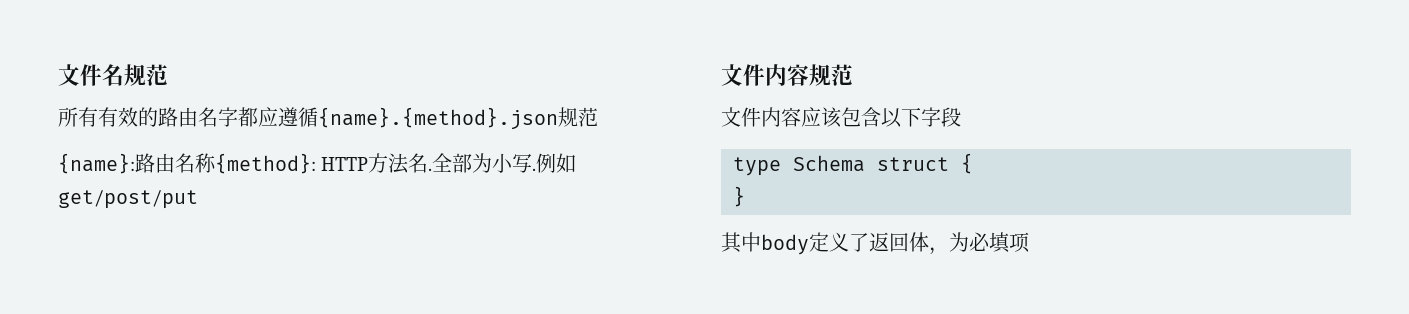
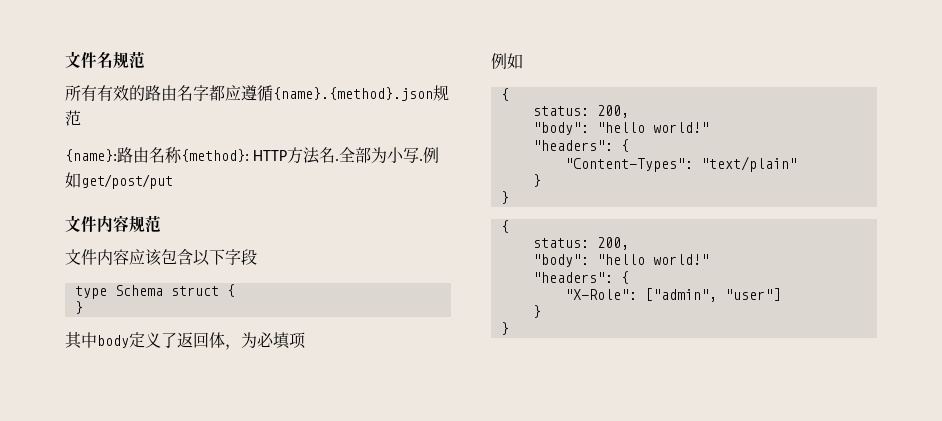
  其中body定义了返回体，为必填项
+ 例如
+ {
+ status: 200,
+ "body": "hello world!"
+ "headers": {
+ "Content-Types": "text/plain"
+ }
+ }
+ {
+ status: 200,
+ "body": "hello world!"
+ "headers": {
+ "X-Role": ["admin", "user"]
+ }
+ }

